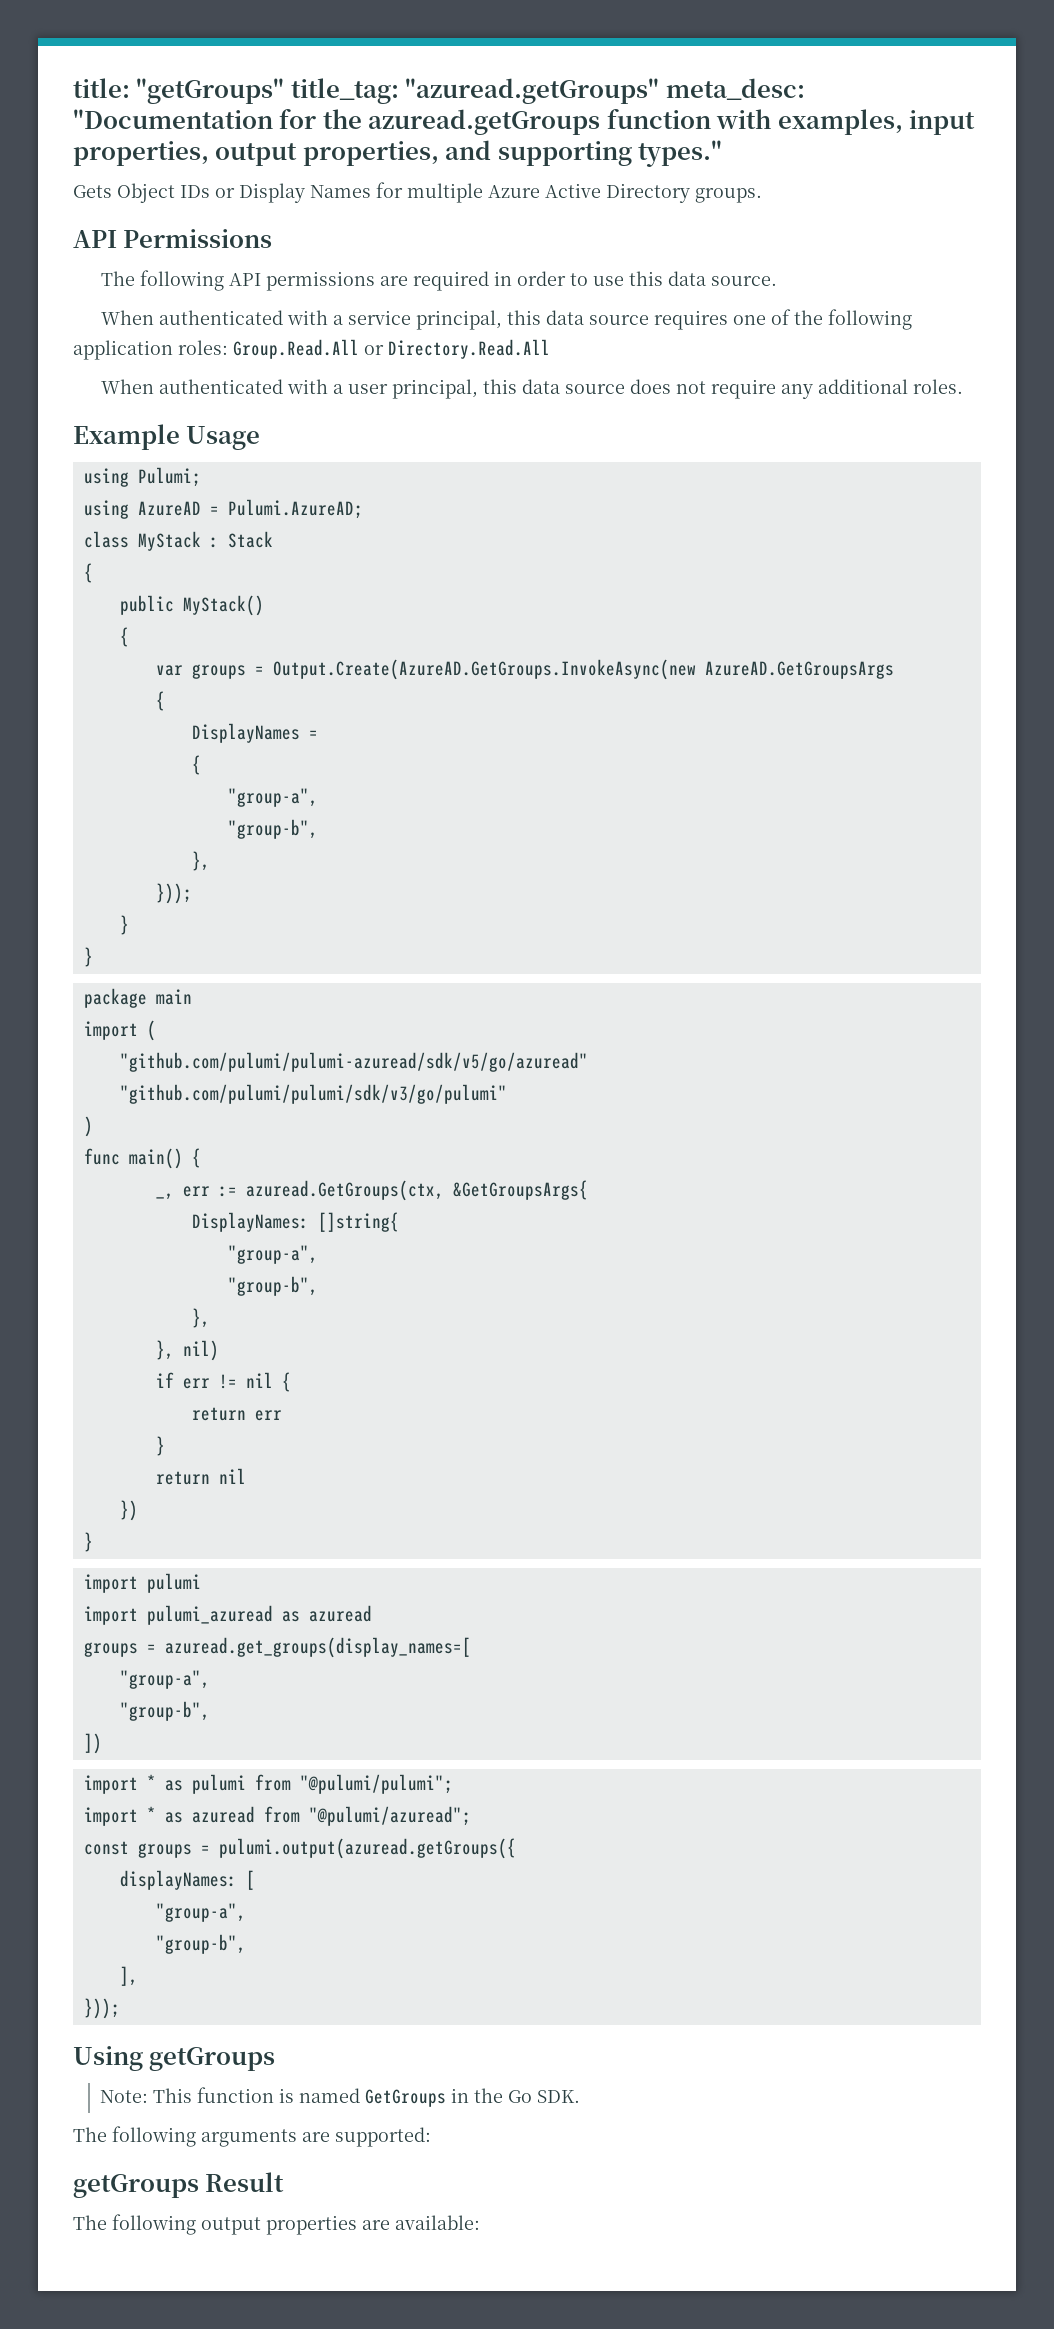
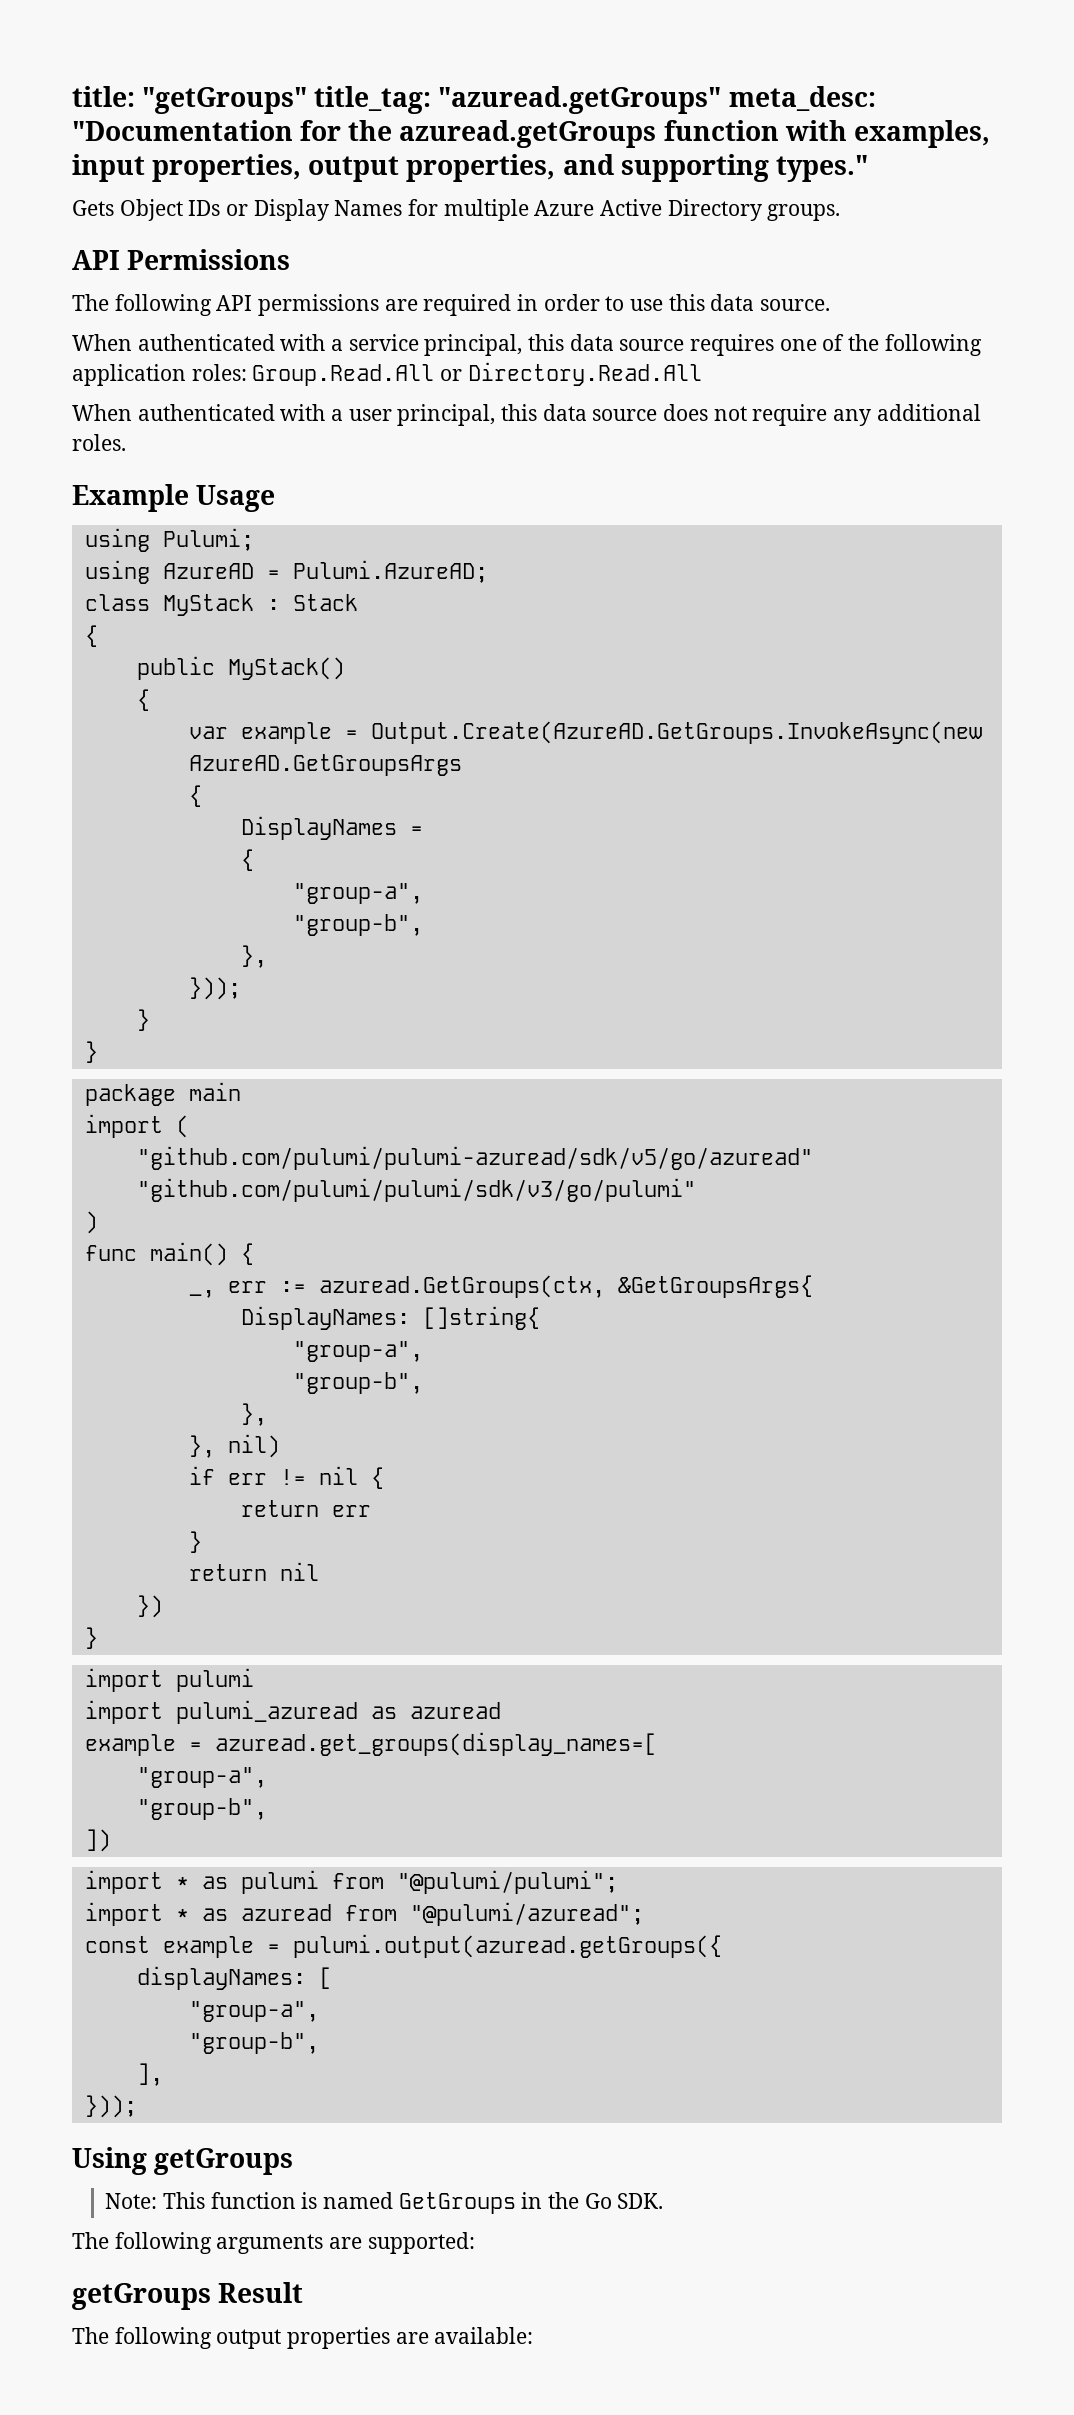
- var groups = Output.Create(AzureAD.GetGroups.InvokeAsync(new AzureAD.GetGroupsArgs
+ var example = Output.Create(AzureAD.GetGroups.InvokeAsync(new AzureAD.GetGroupsArgs
- groups = azuread.get_groups(display_names=[
+ example = azuread.get_groups(display_names=[
- const groups = pulumi.output(azuread.getGroups({
+ const example = pulumi.output(azuread.getGroups({

